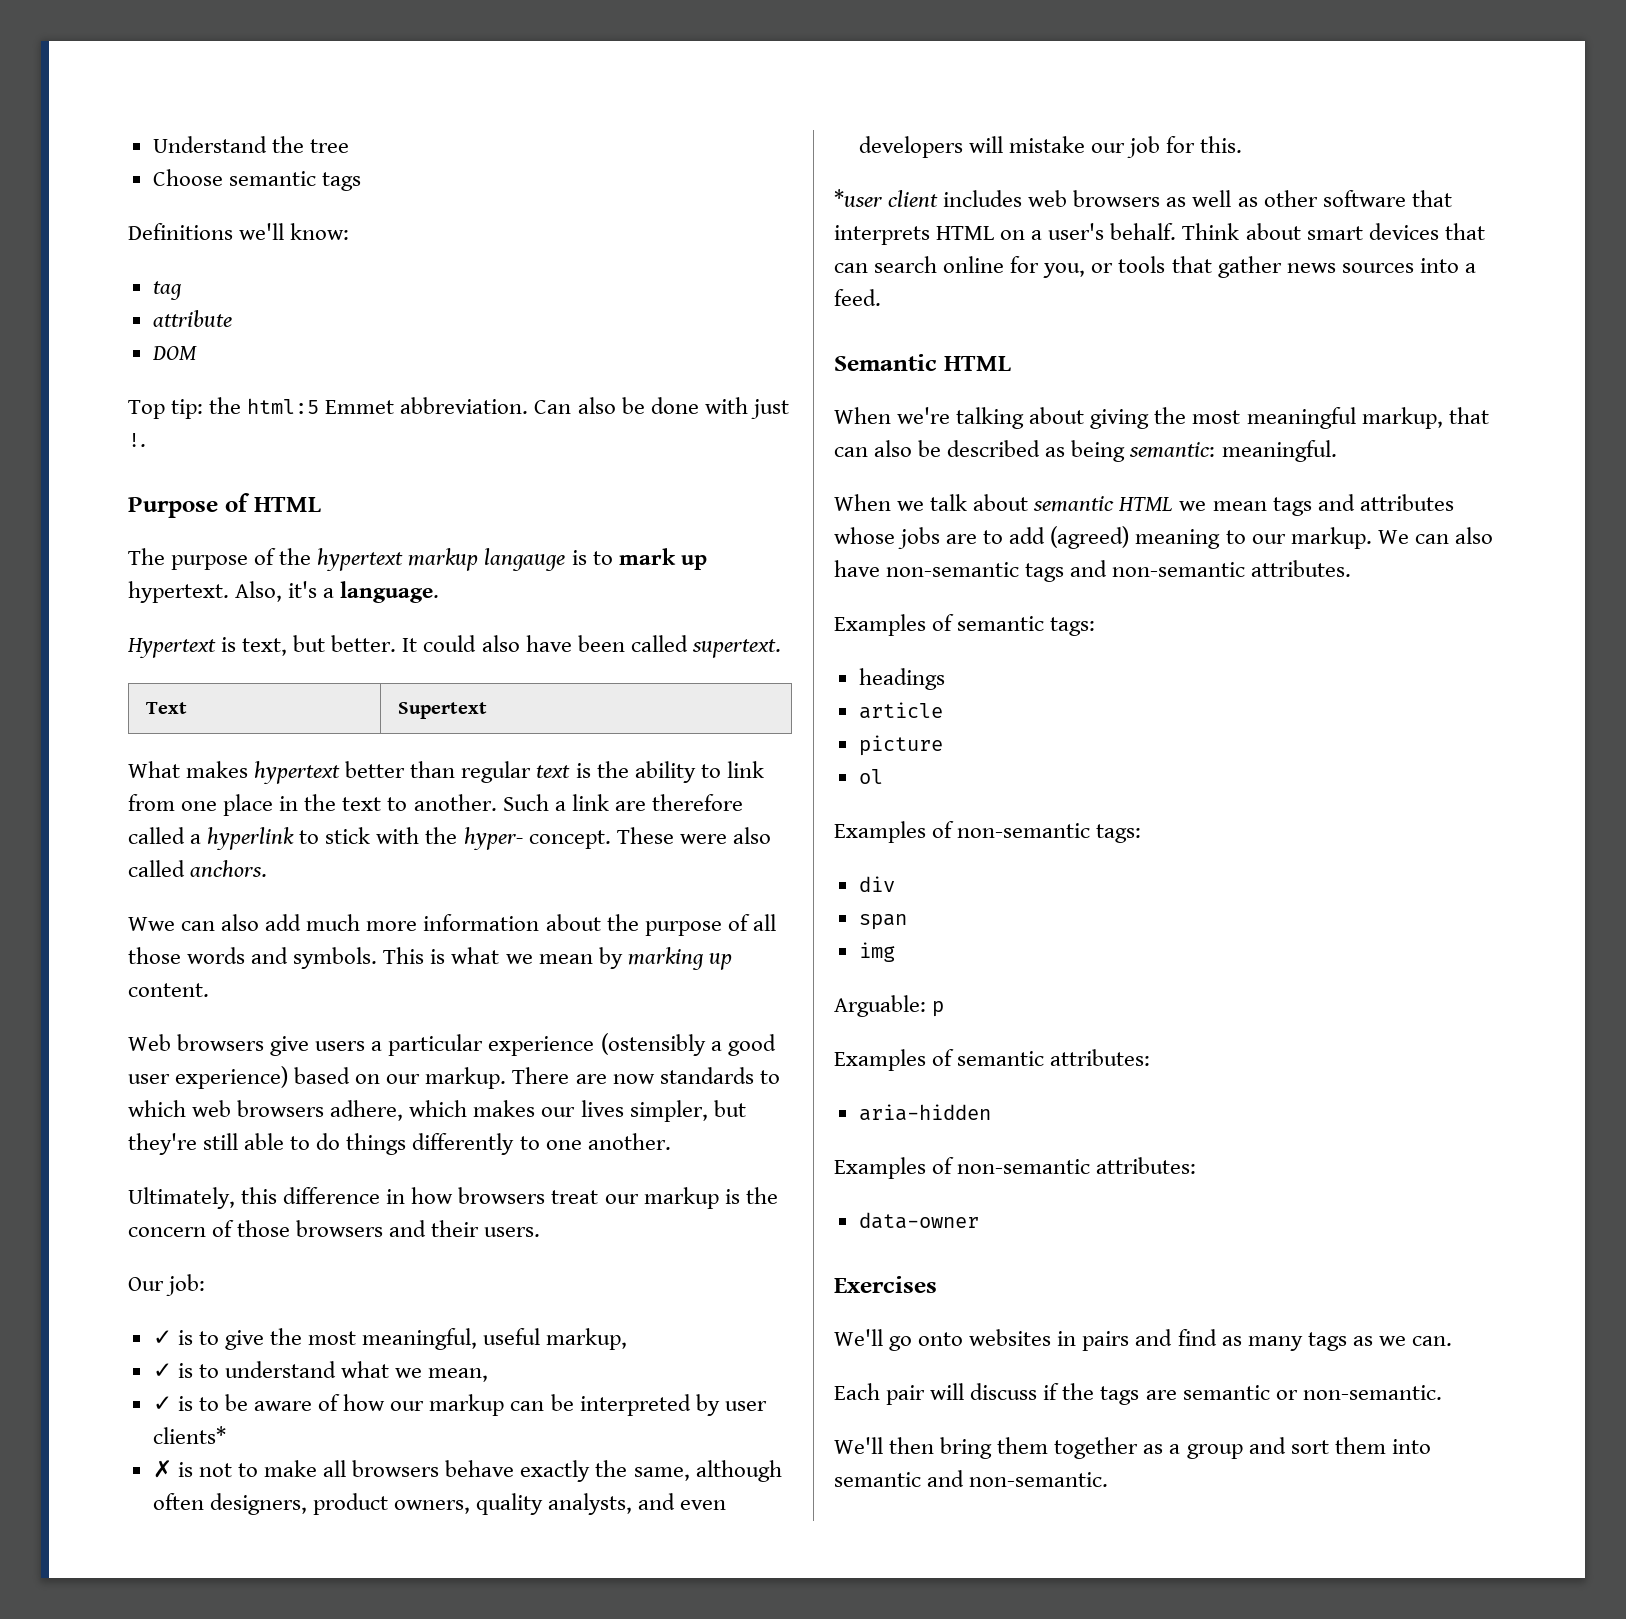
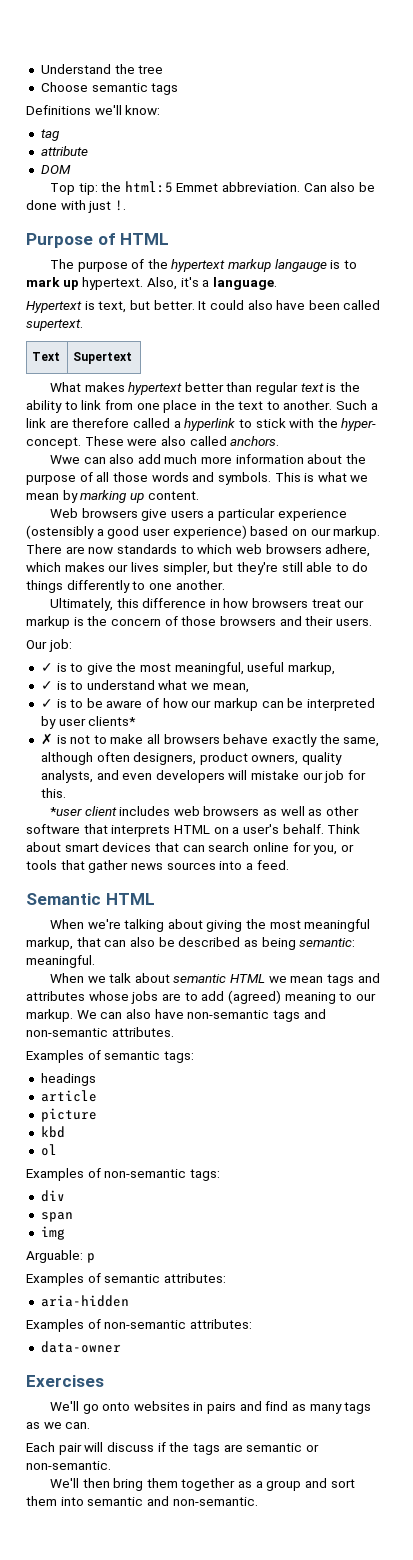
+ kbd

